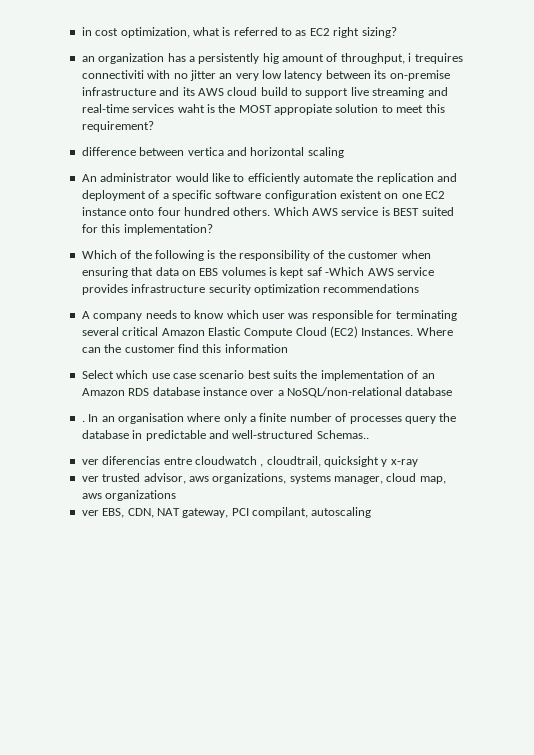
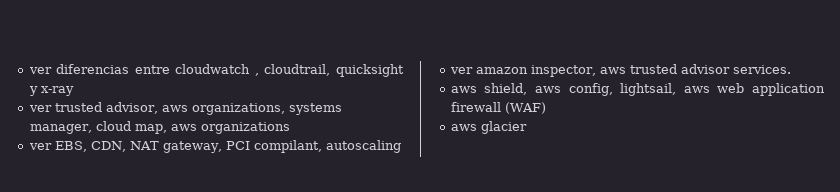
- in cost optimization, what is referred to as EC2 right sizing?
- an organization has a persistently hig amount of throughput, i trequires connectiviti with no jitter an very low latency between its on-premise infrastructure and its AWS cloud build to support live streaming and real-time services waht is the MOST appropiate solution to meet this requirement?
- difference between vertica and horizontal scaling
- An administrator would like to efficiently automate the replication and deployment of a specific software configuration existent on one EC2 instance onto four hundred others. Which AWS service is BEST suited for this implementation?
- Which of the following is the responsibility of the customer when ensuring that data on EBS volumes is kept saf -Which AWS service provides infrastructure security optimization recommendations
- A company needs to know which user was responsible for terminating several critical Amazon Elastic Compute Cloud (EC2) Instances. Where can the customer find this information
- Select which use case scenario best suits the implementation of an Amazon RDS database instance over a NoSQL/non-relational database
- . In an organisation where only a finite number of processes query the database in predictable and well-structured Schemas..
+ ver amazon inspector, aws trusted advisor services.
+ aws shield, aws config, lightsail, aws web application firewall (WAF)
+ aws glacier

